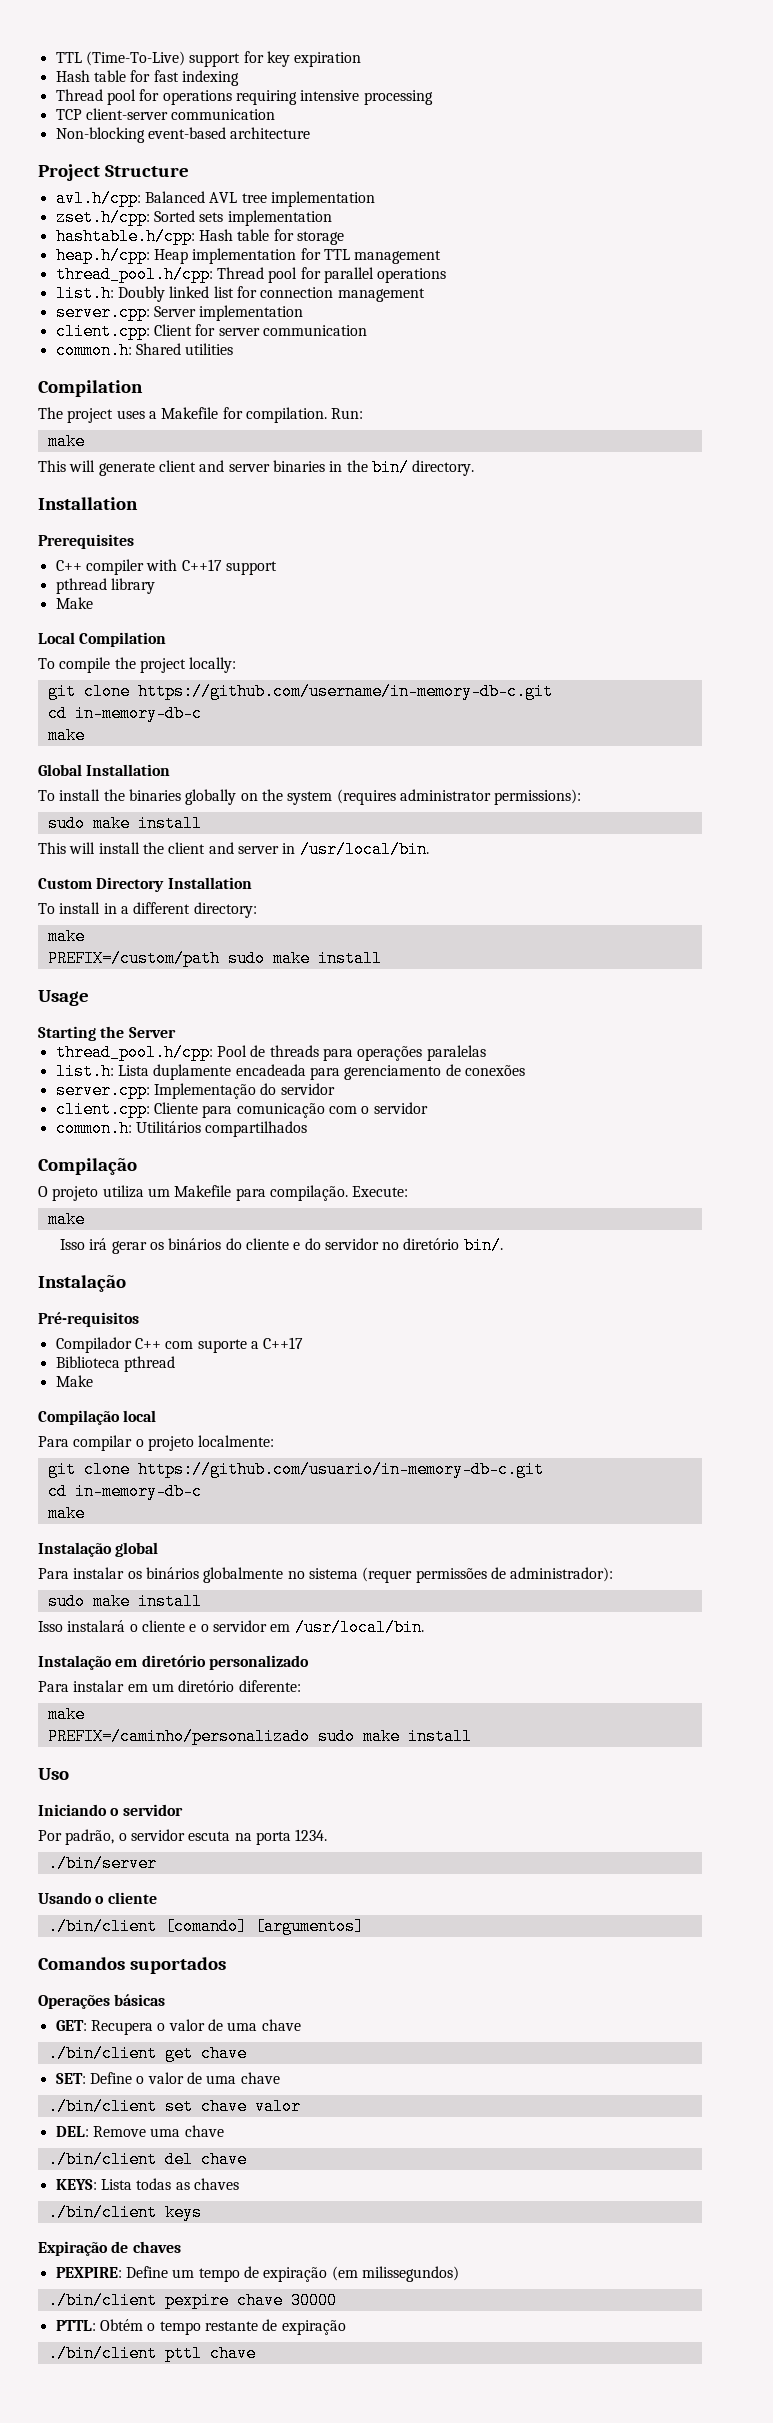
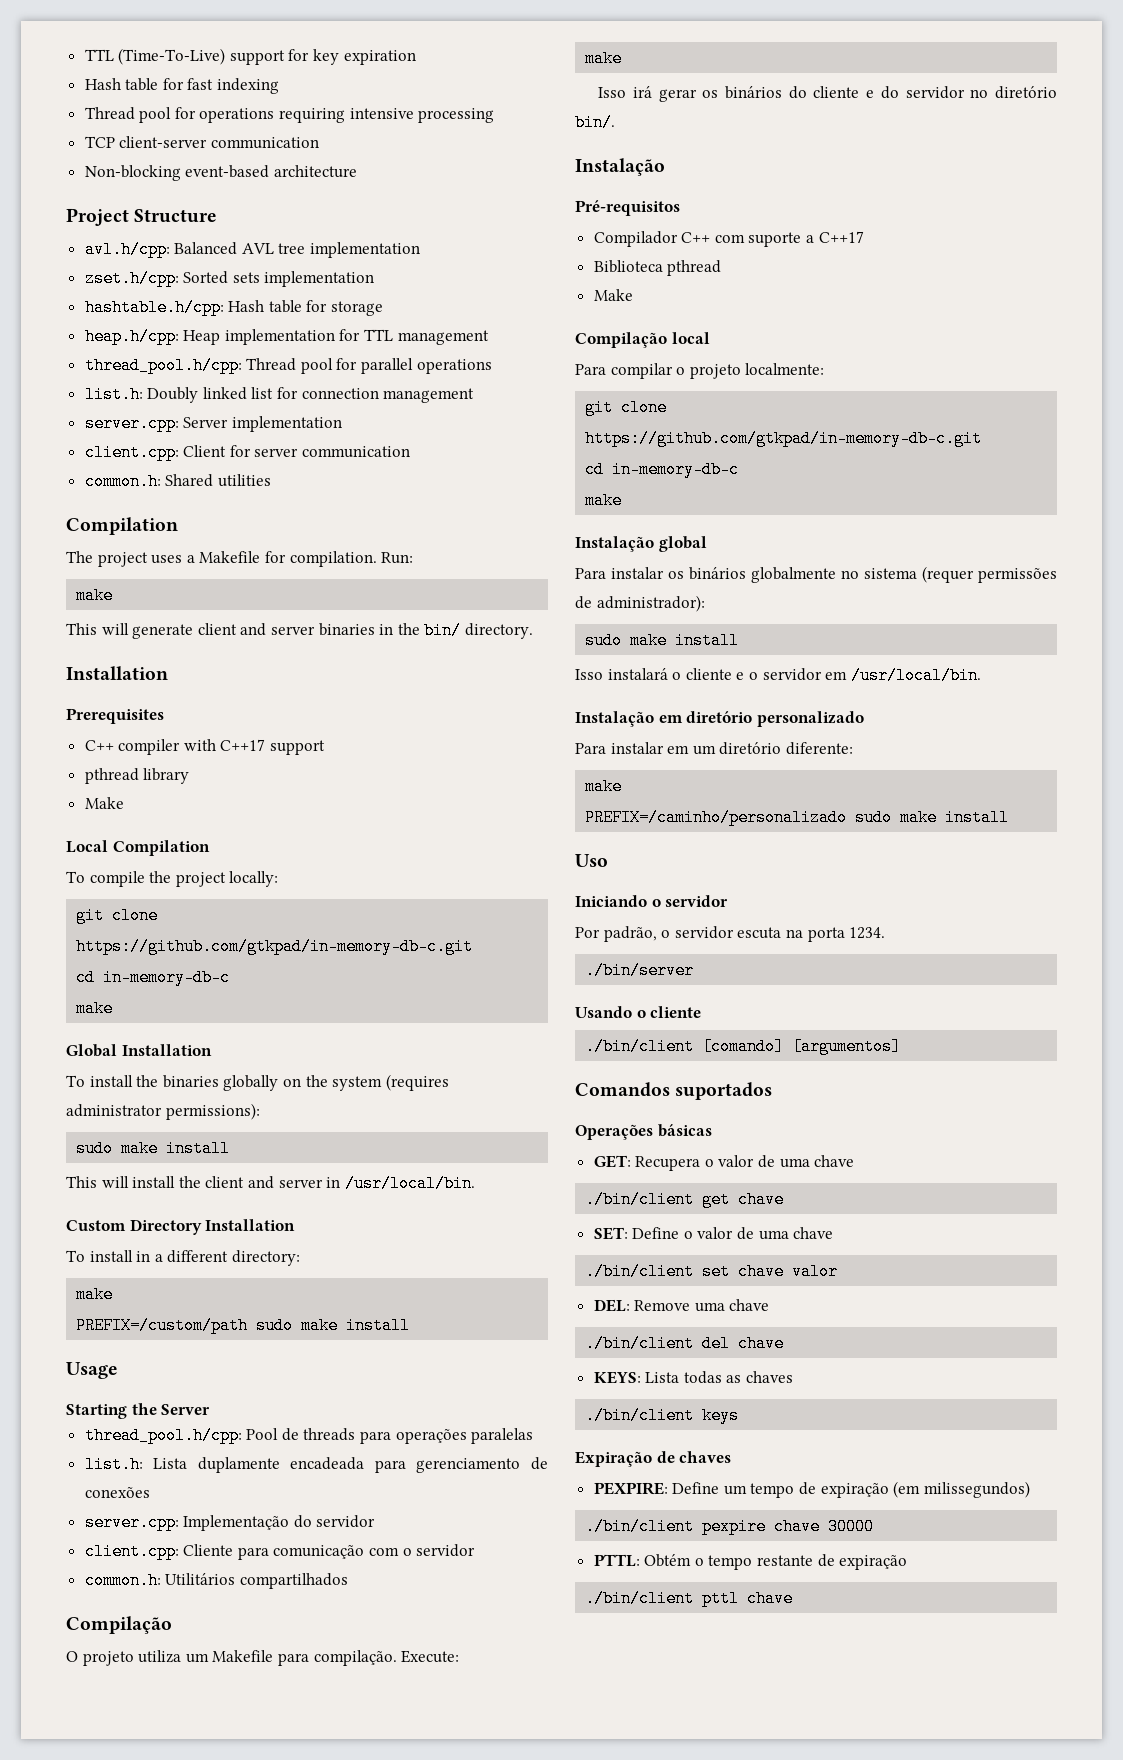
  To compile the project locally:
- git clone https://github.com/username/in-memory-db-c.git
+ git clone https://github.com/gtkpad/in-memory-db-c.git
  Para compilar o projeto localmente:
- git clone https://github.com/usuario/in-memory-db-c.git
+ git clone https://github.com/gtkpad/in-memory-db-c.git

